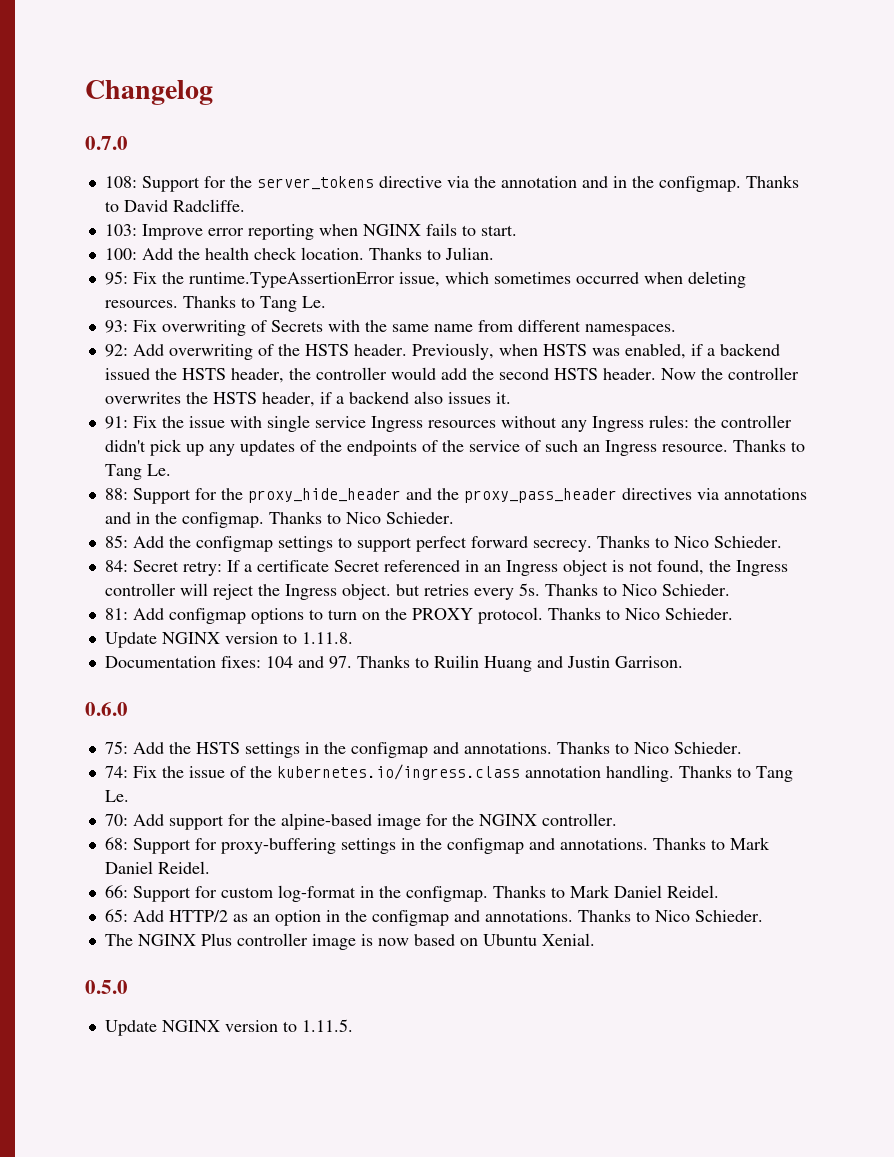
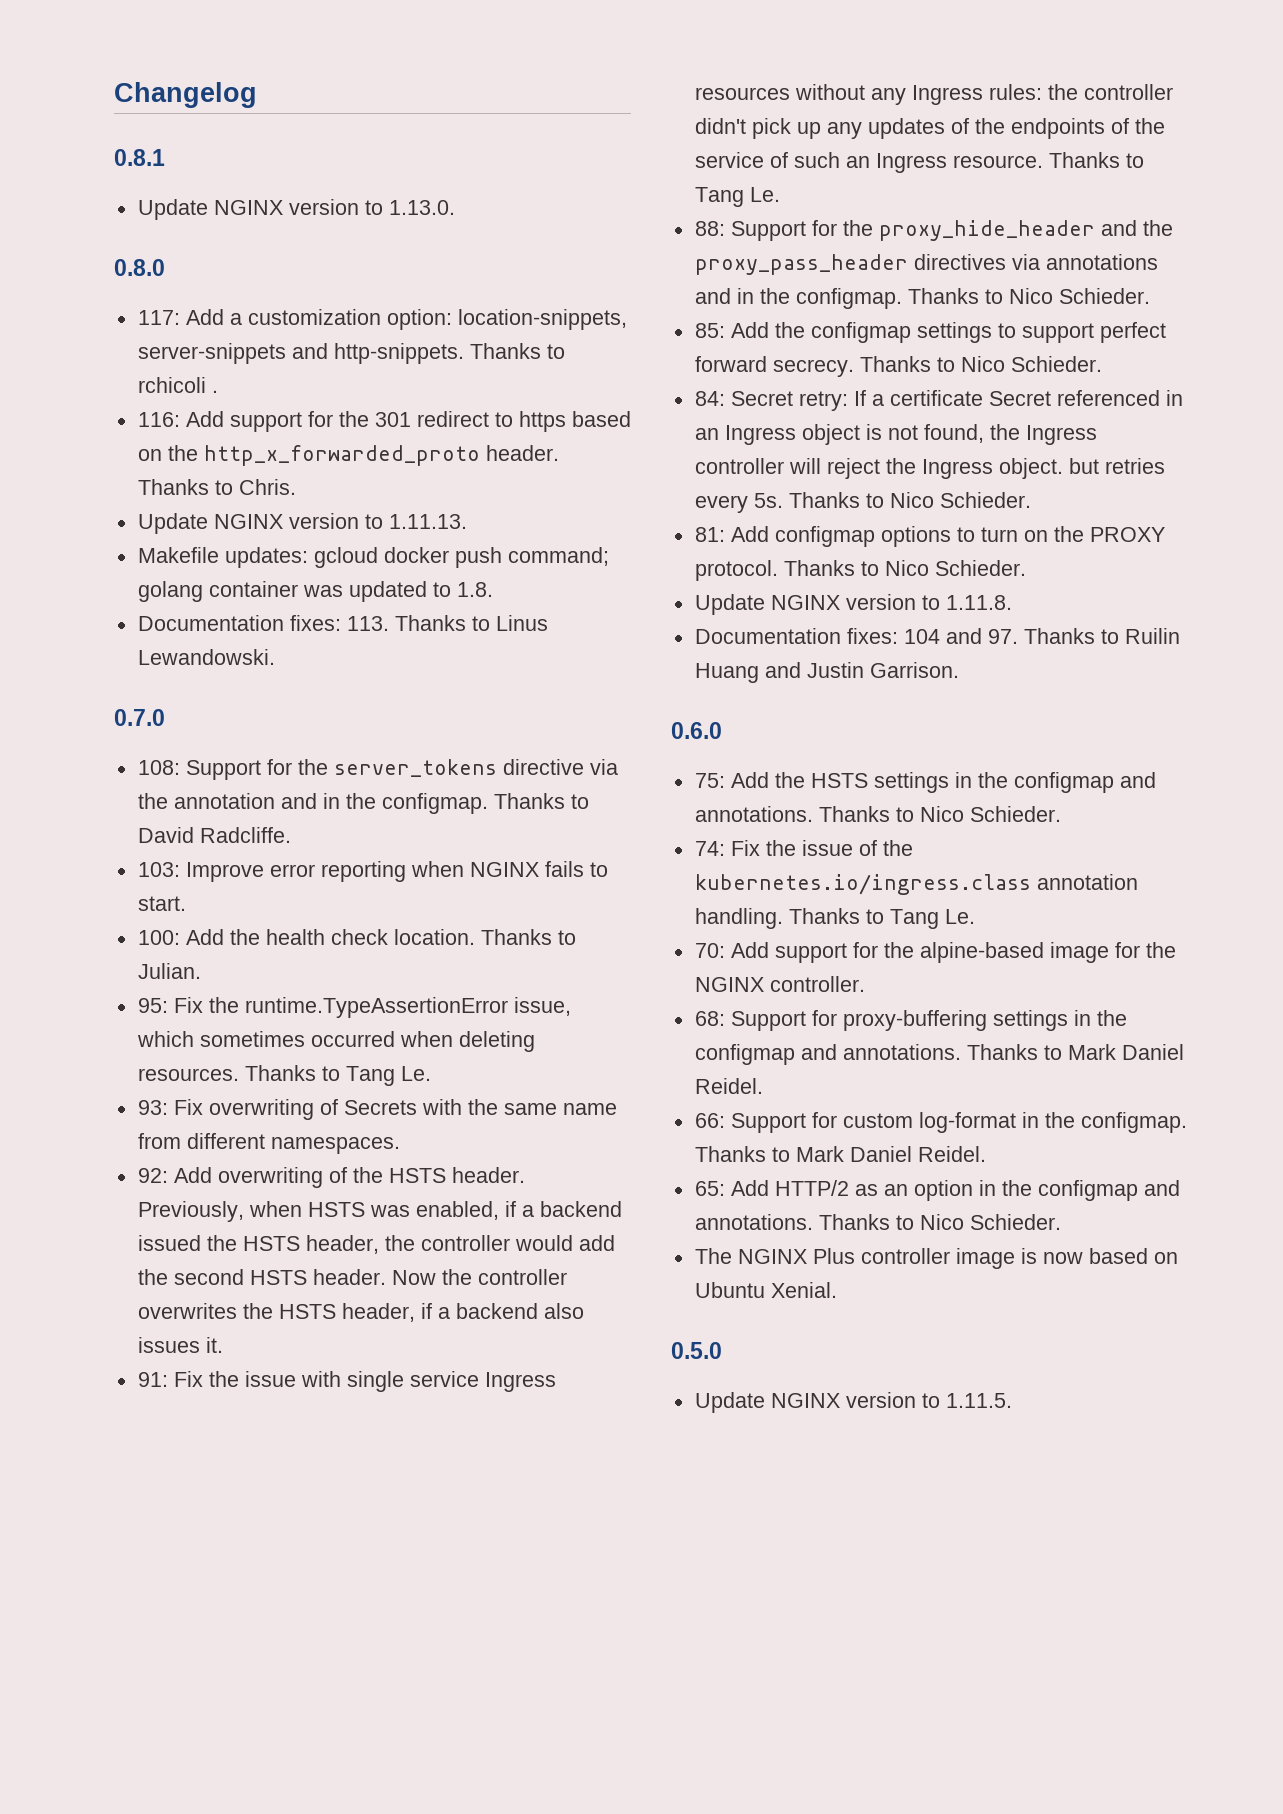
+ 0.8.1
+ Update NGINX version to 1.13.0.
+ 0.8.0
+ 117: Add a customization option: location-snippets, server-snippets and http-snippets. Thanks to rchicoli .
+ 116: Add support for the 301 redirect to https based on the http_x_forwarded_proto header. Thanks to Chris.
+ Update NGINX version to 1.11.13.
+ Makefile updates: gcloud docker push command; golang container was updated to 1.8.
+ Documentation fixes: 113. Thanks to Linus Lewandowski.

